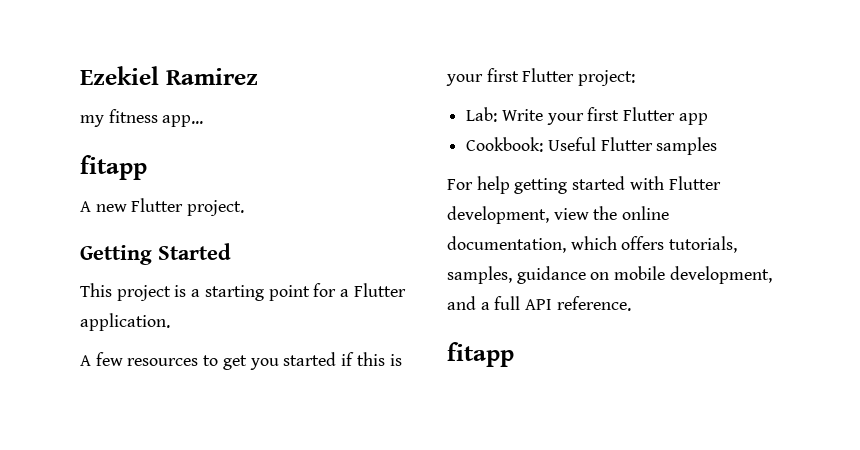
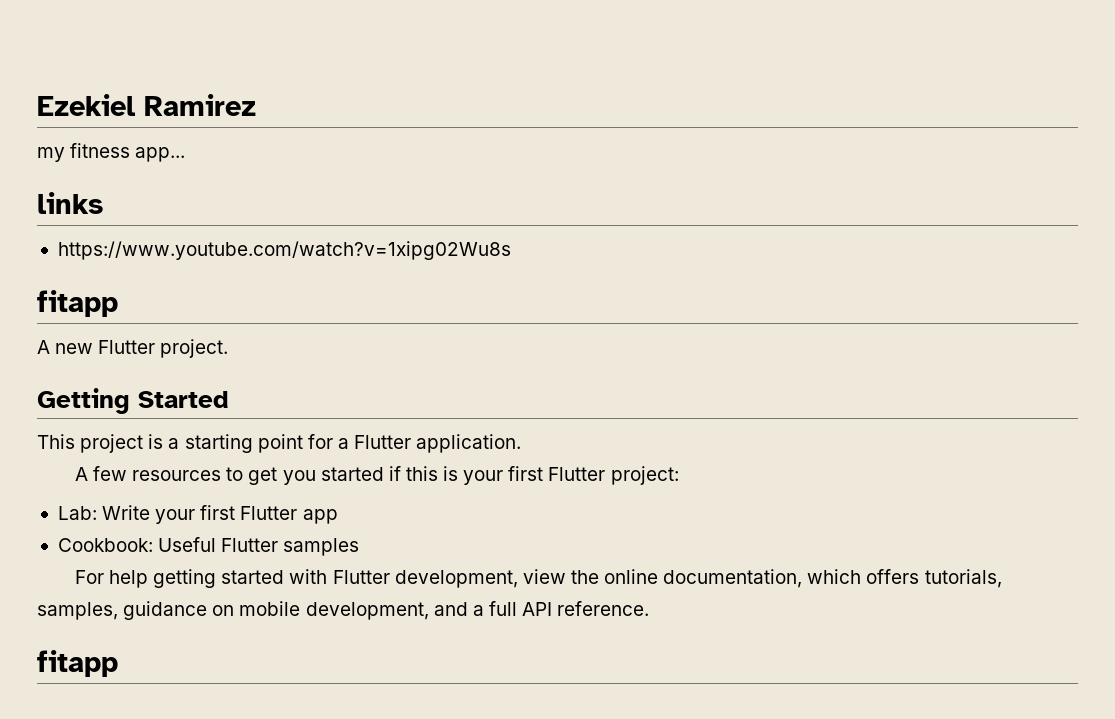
+ links
+ https://www.youtube.com/watch?v=1xipg02Wu8s

